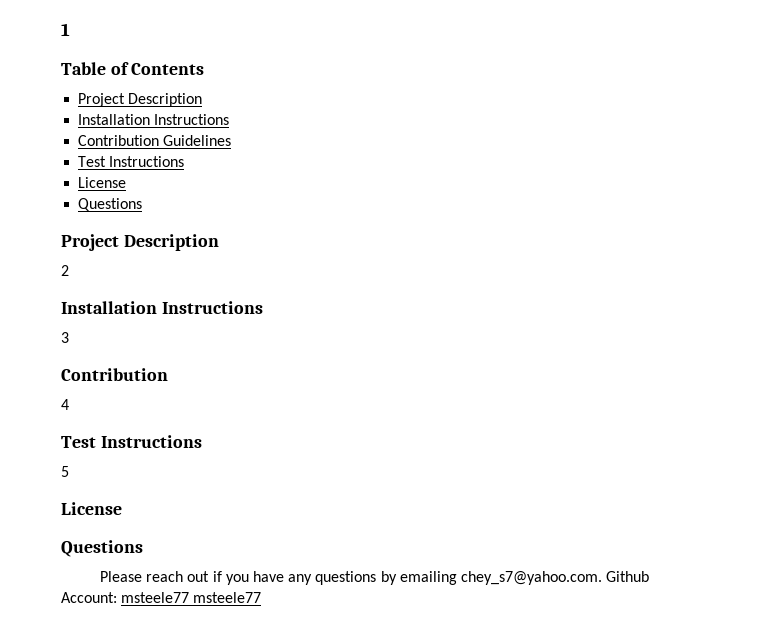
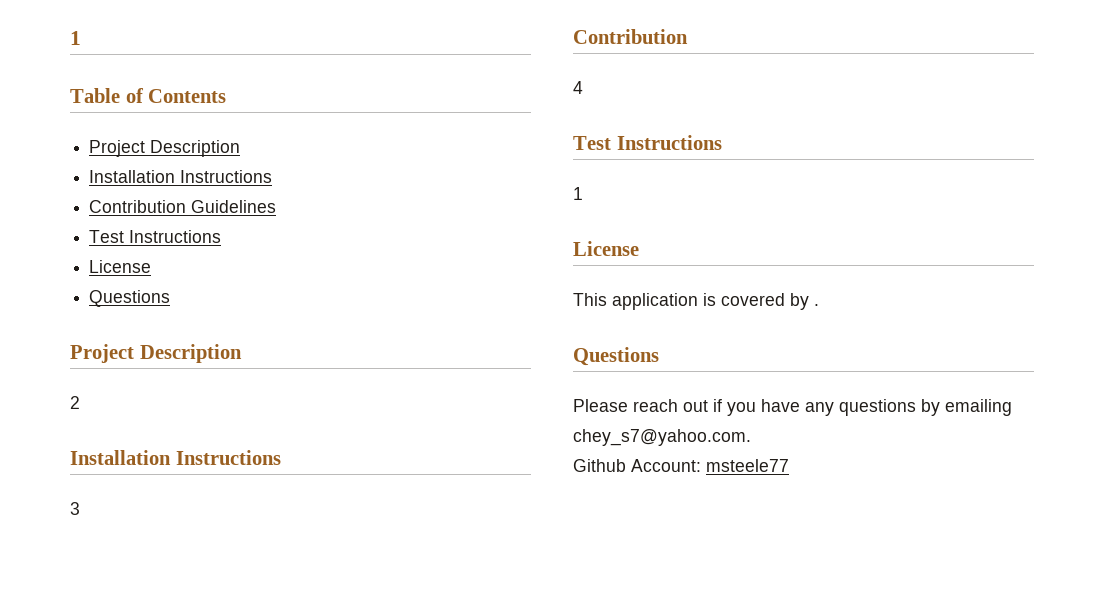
  4
  Test Instructions
- 5
+ 1
  License
+ This application is covered by .
- Please reach out if you have any questions by emailing chey_s7@yahoo.com. Github Account: msteele77 msteele77
+ Please reach out if you have any questions by emailing chey_s7@yahoo.com.
+ Github Account: msteele77

